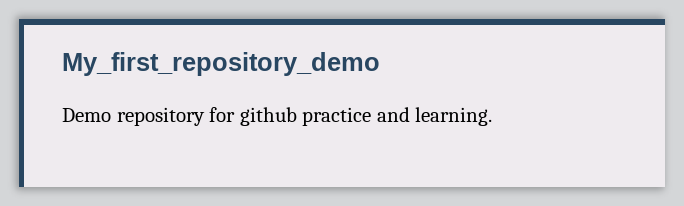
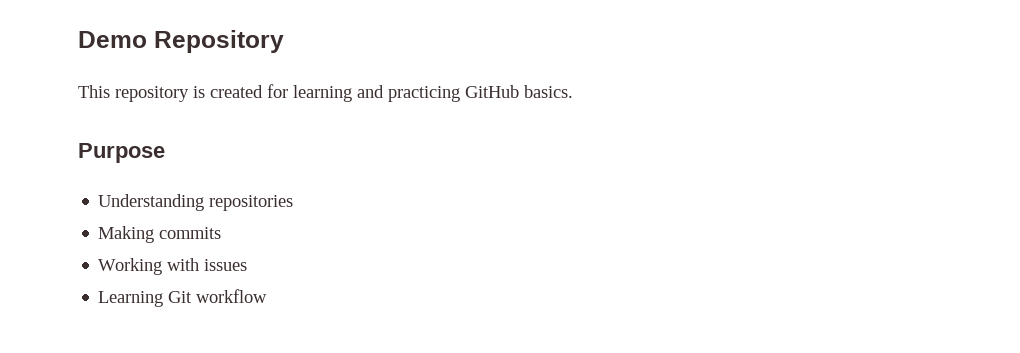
- My_first_repository_demo
- Demo repository for github practice and learning.
+ Demo Repository
+ This repository is created for learning and practicing GitHub basics.
+ Purpose
+ Understanding repositories
+ Making commits
+ Working with issues
+ Learning Git workflow

